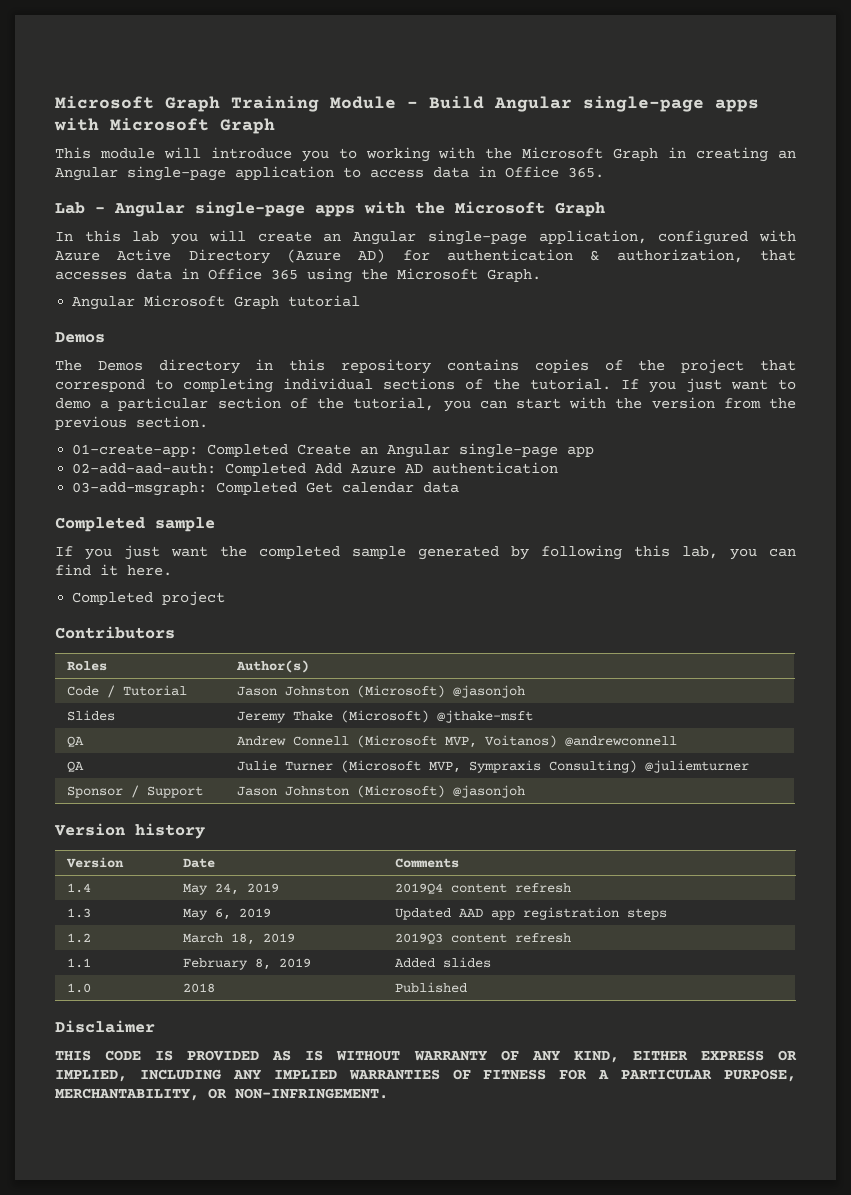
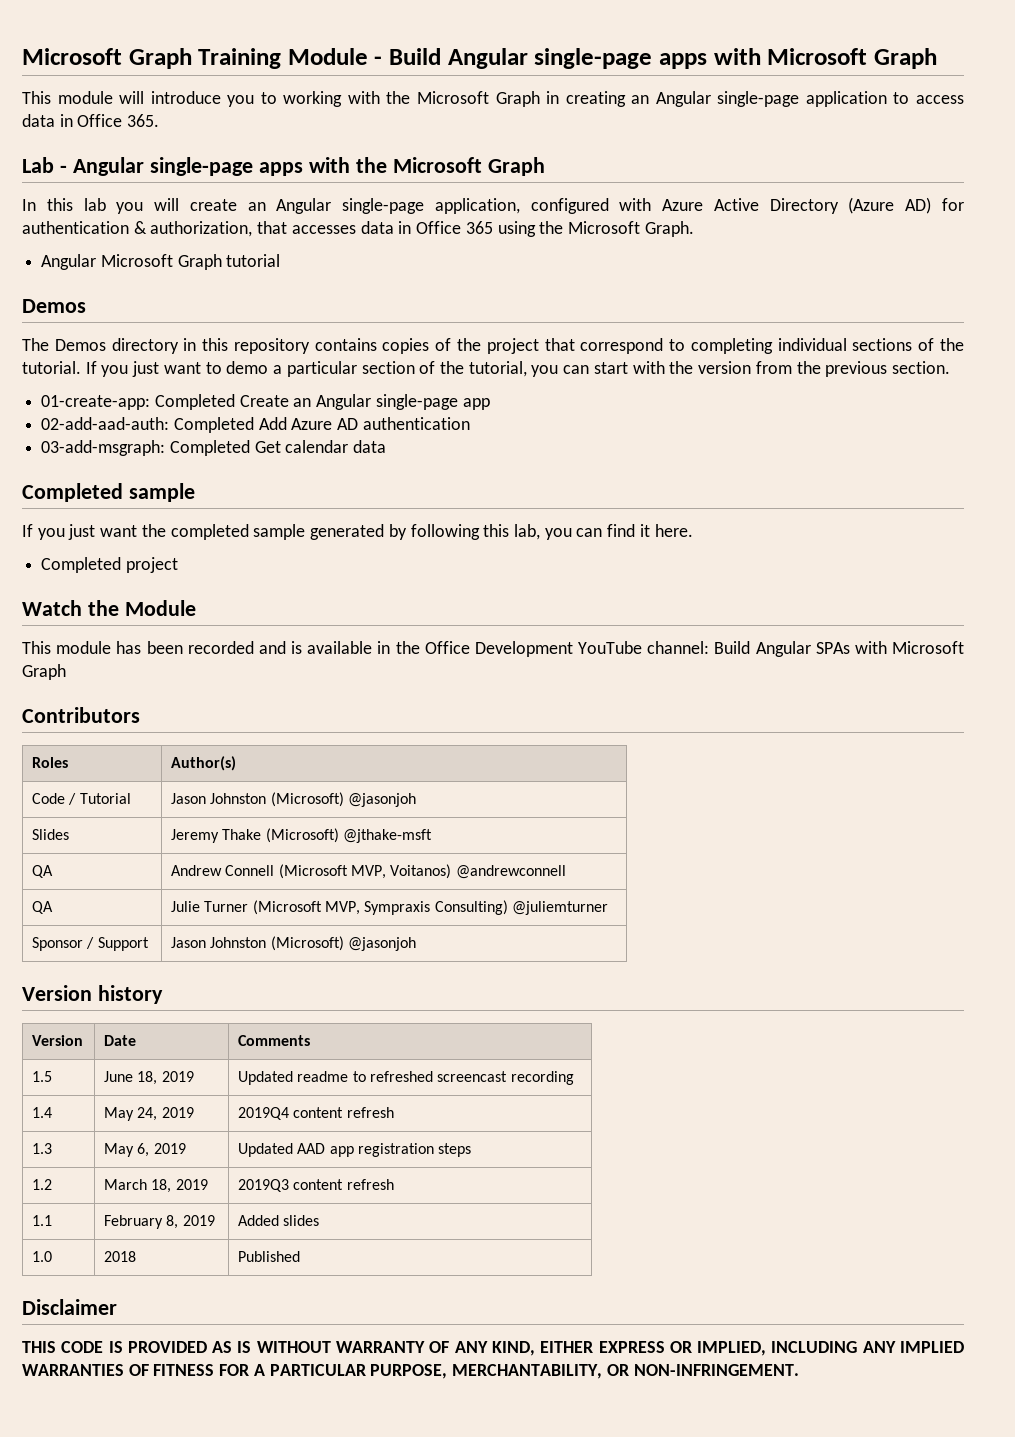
+ Watch the Module
+ This module has been recorded and is available in the Office Development YouTube channel: Build Angular SPAs with Microsoft Graph
+ 1.5 | June 18, 2019 | Updated readme to refreshed screencast recording

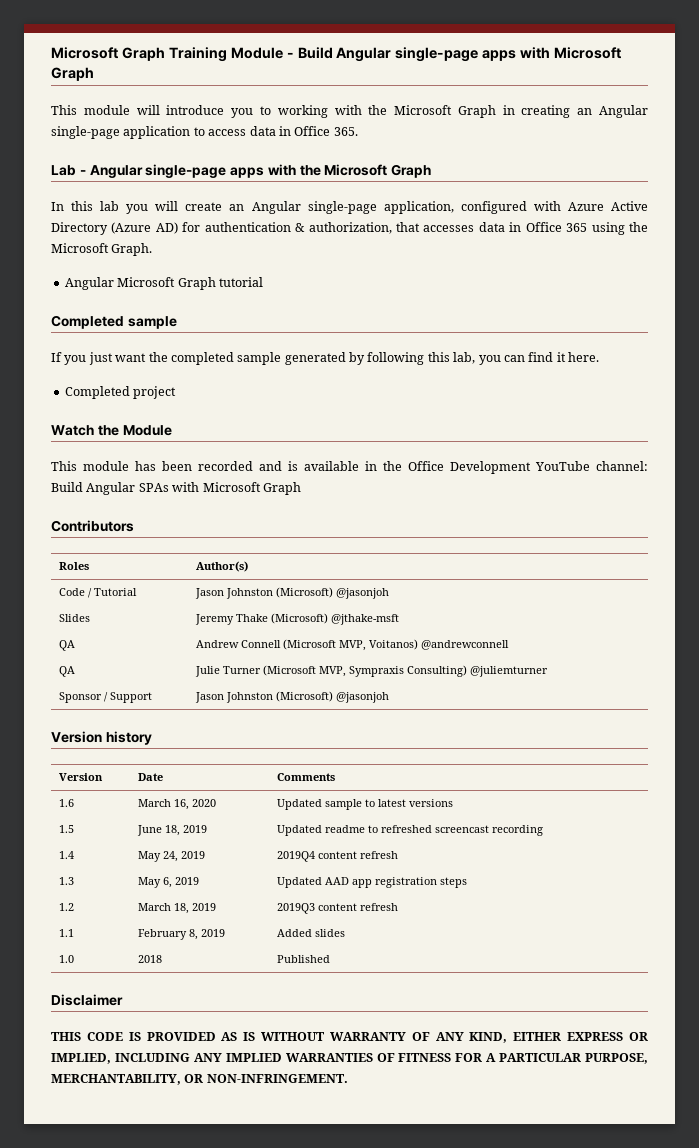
  Angular Microsoft Graph tutorial
- Demos
- The Demos directory in this repository contains copies of the project that correspond to completing individual sections of the tutorial. If you just want to demo a particular section of the tutorial, you can start with the version from the previous section.
- 01-create-app: Completed Create an Angular single-page app
- 02-add-aad-auth: Completed Add Azure AD authentication
- 03-add-msgraph: Completed Get calendar data
+ 1.6 | March 16, 2020 | Updated sample to latest versions

